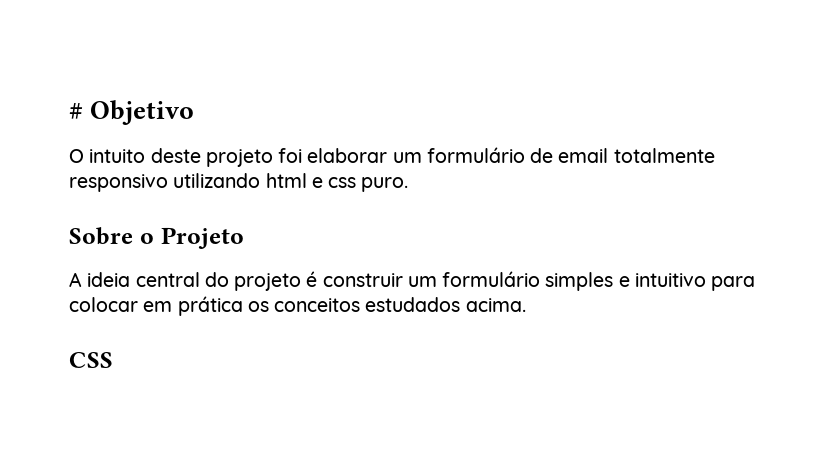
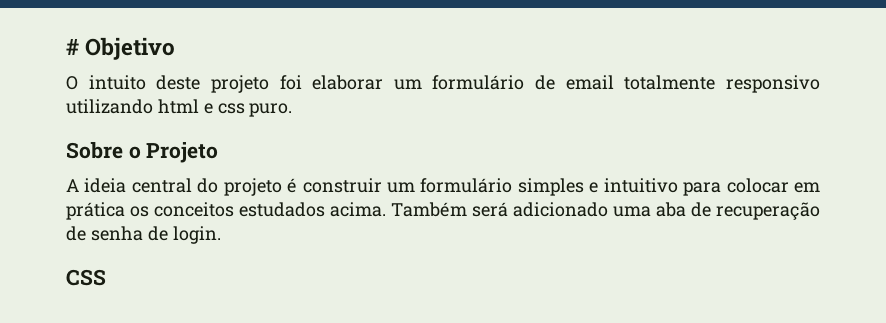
+ Também será adicionado uma aba de recuperação de senha de login.

